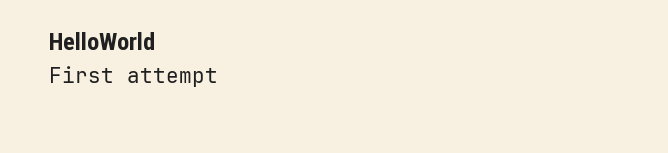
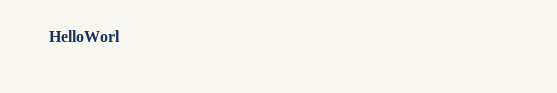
- HelloWorld
- First attempt
+ HelloWorl

